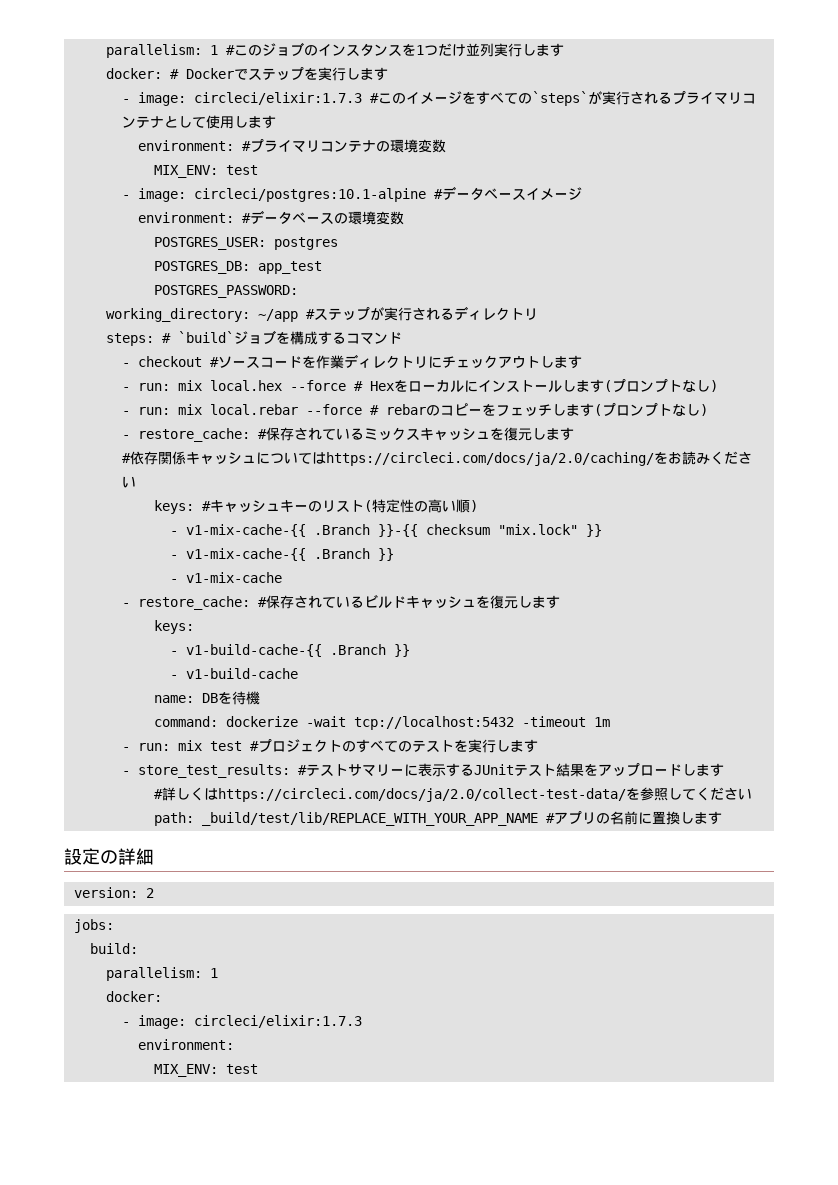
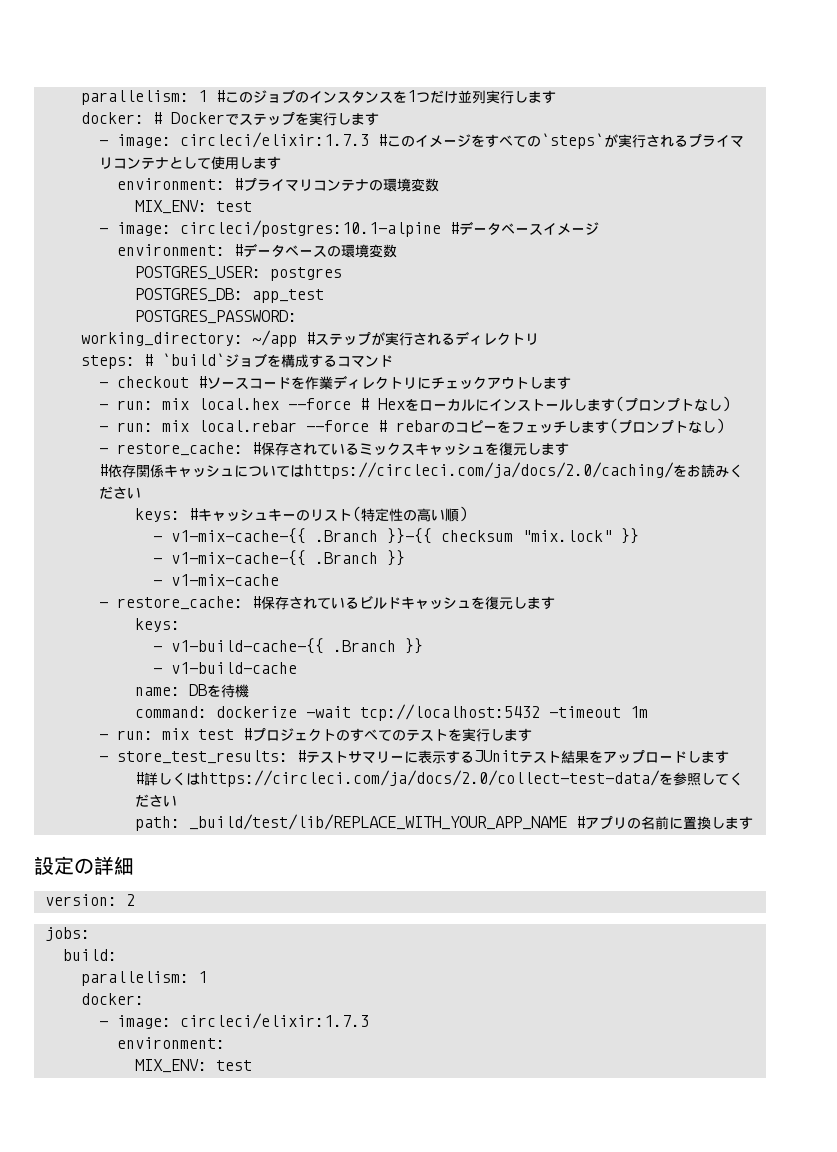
- #依存関係キャッシュについてはhttps://circleci.com/docs/ja/2.0/caching/をお読みください
+ #依存関係キャッシュについてはhttps://circleci.com/ja/docs/2.0/caching/をお読みください
- #詳しくはhttps://circleci.com/docs/ja/2.0/collect-test-data/を参照してください
+ #詳しくはhttps://circleci.com/ja/docs/2.0/collect-test-data/を参照してください

